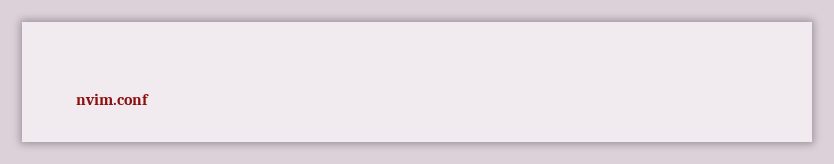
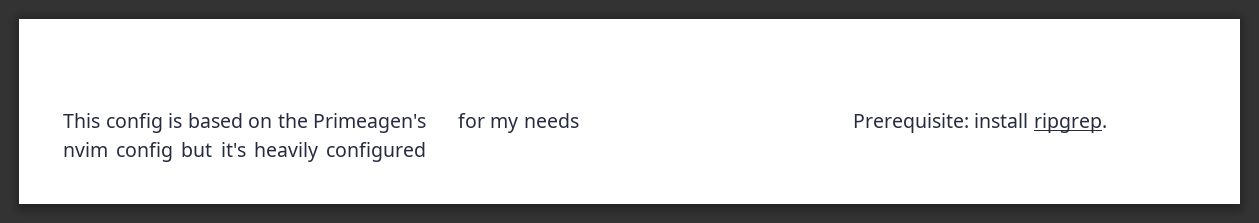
- nvim.conf
+ This config is based on the Primeagen's nvim config but it's heavily configured for my needs
+ Prerequisite: install ripgrep.

